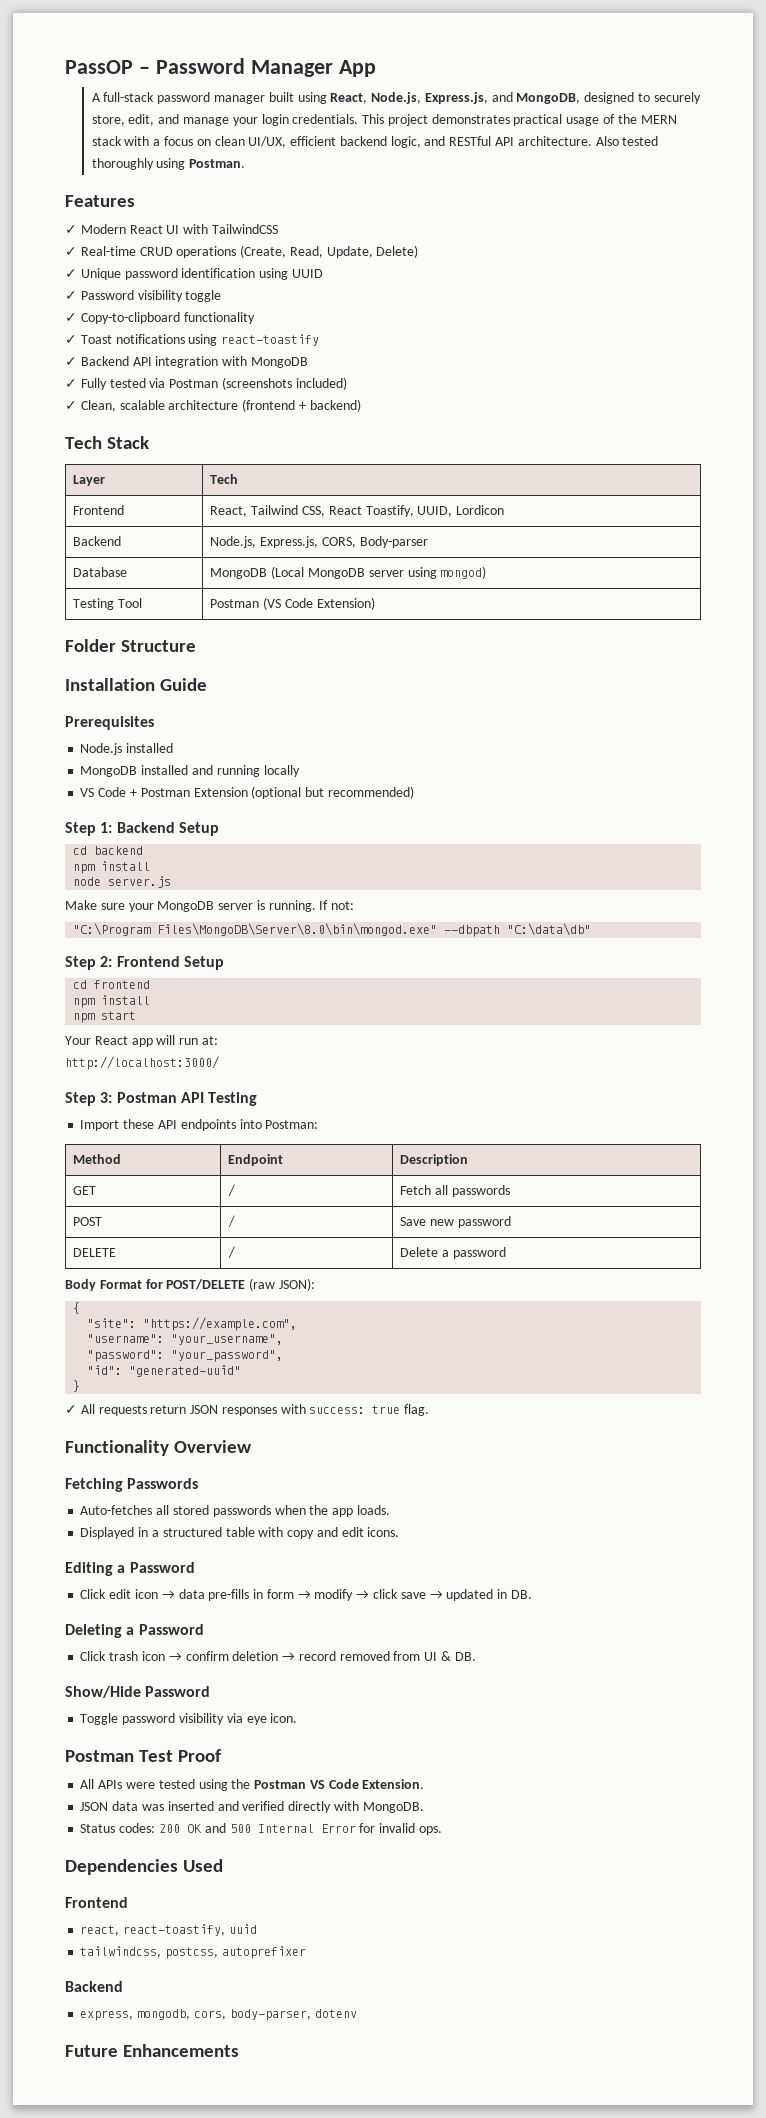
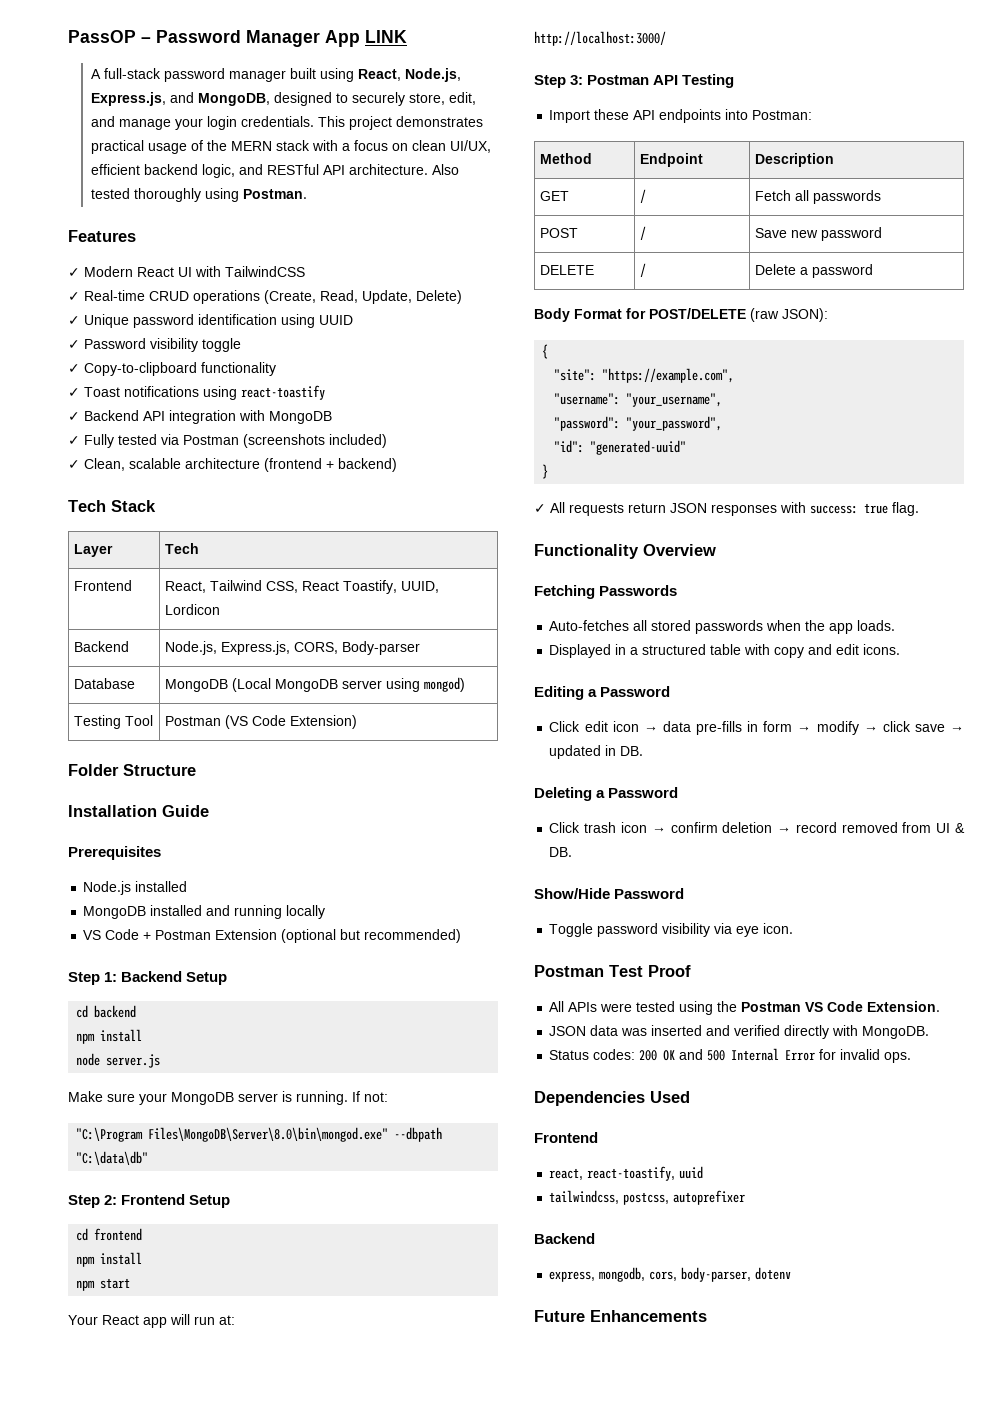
- PassOP – Password Manager App
+ PassOP – Password Manager App LINK

